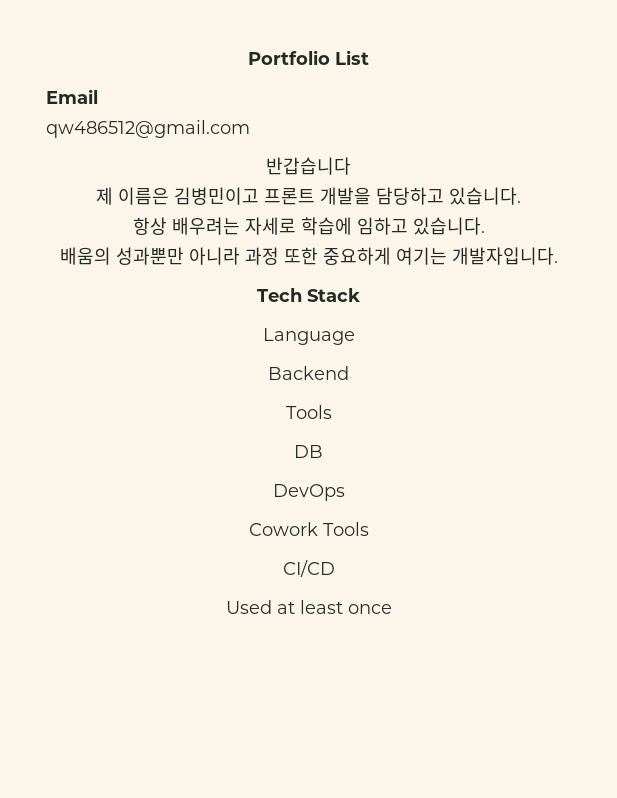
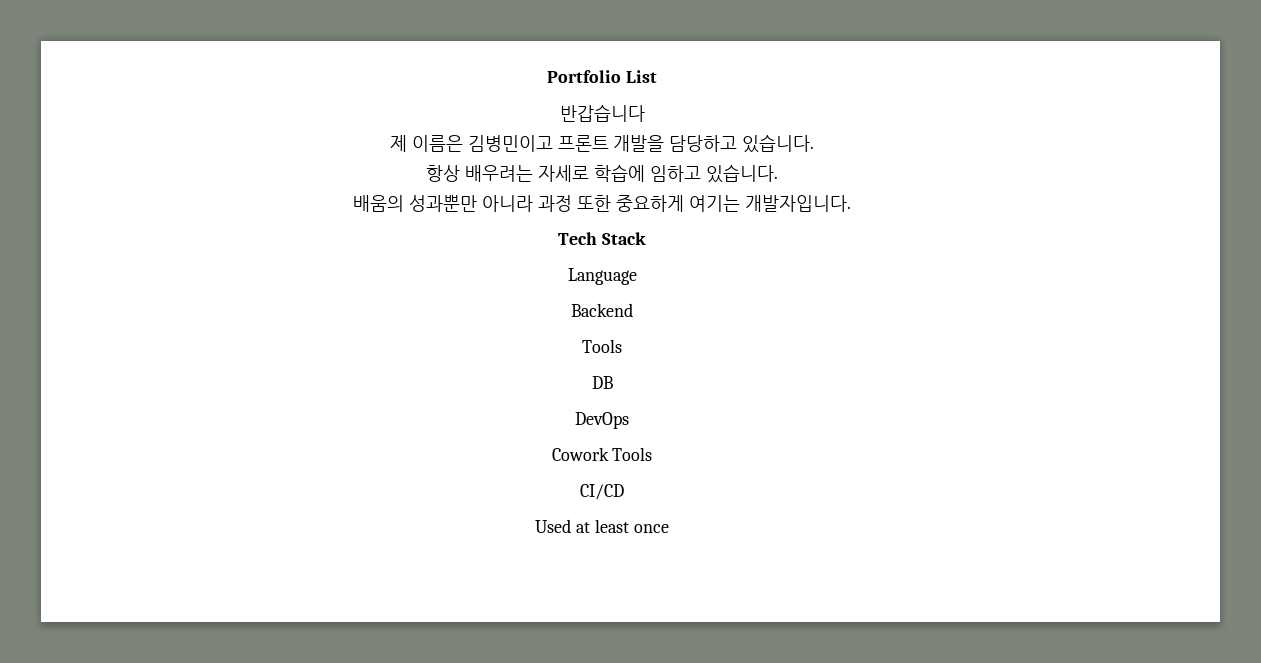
- Email
- qw486512@gmail.com

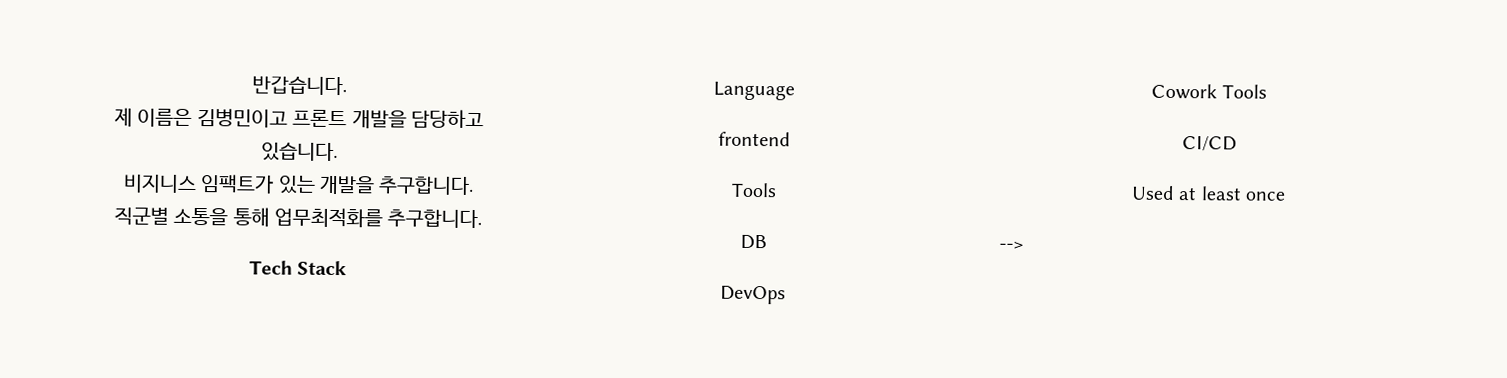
- Portfolio List
- 반갑습니다
+ 반갑습니다.
- 항상 배우려는 자세로 학습에 임하고 있습니다.
- 배움의 성과뿐만 아니라 과정 또한 중요하게 여기는 개발자입니다.
+ 비지니스 임팩트가 있는 개발을 추구합니다.
+ 직군별 소통을 통해 업무최적화를 추구합니다.
- Backend
+ frontend
+ -->

